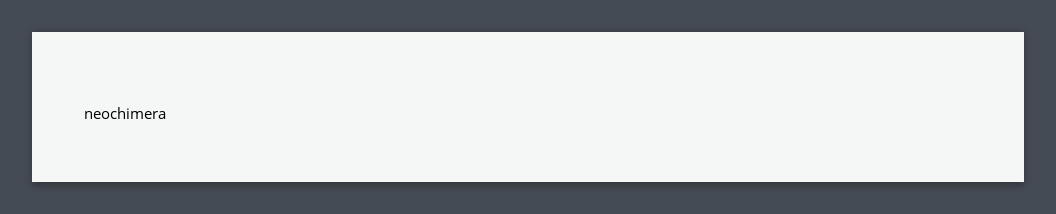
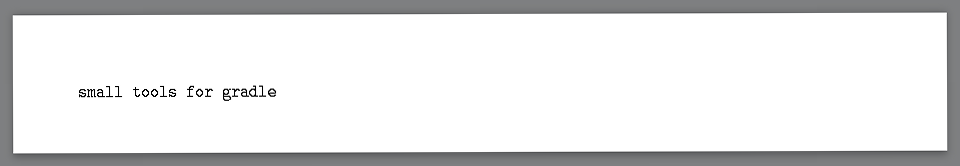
- neochimera
+ small tools for gradle

